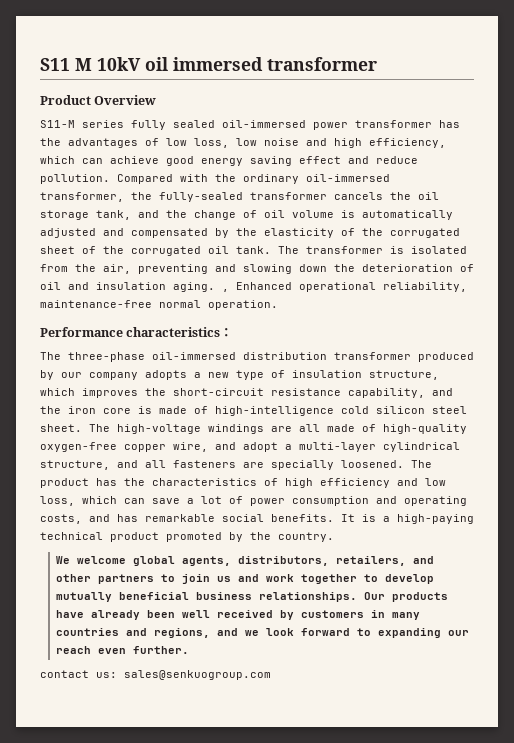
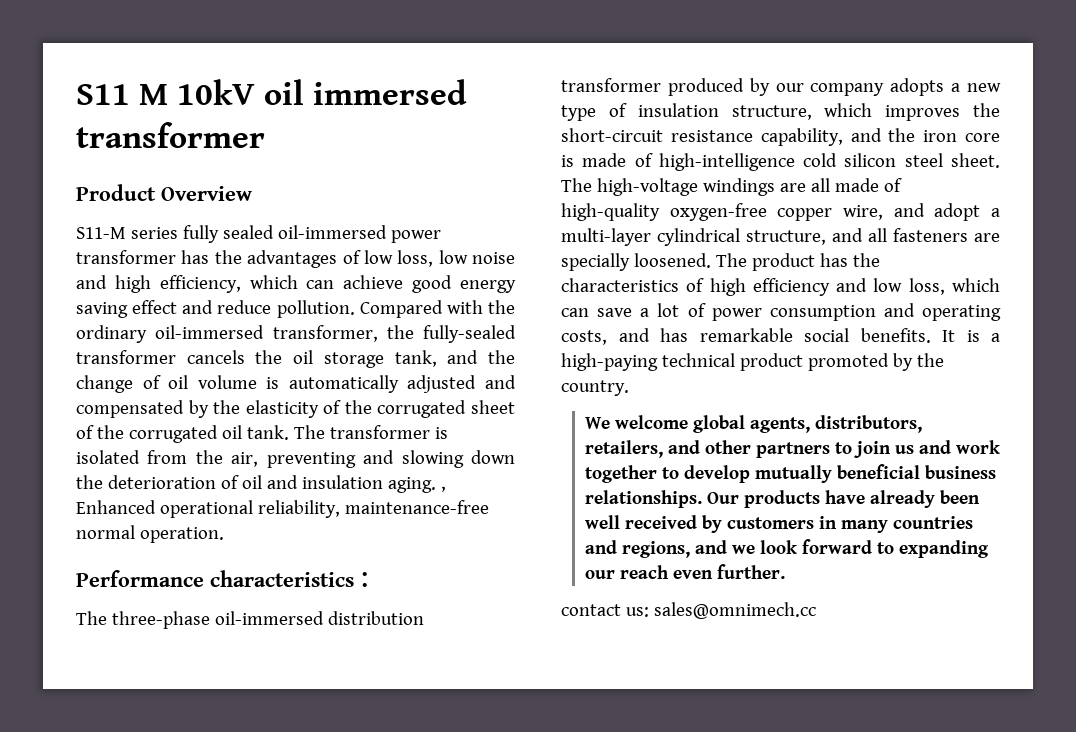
- contact us: sales@senkuogroup.com
+ contact us: sales@omnimech.cc

